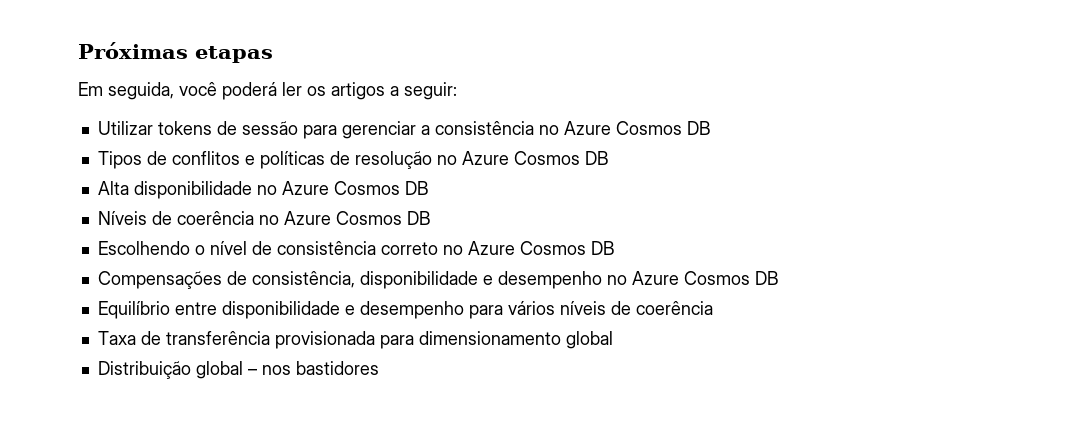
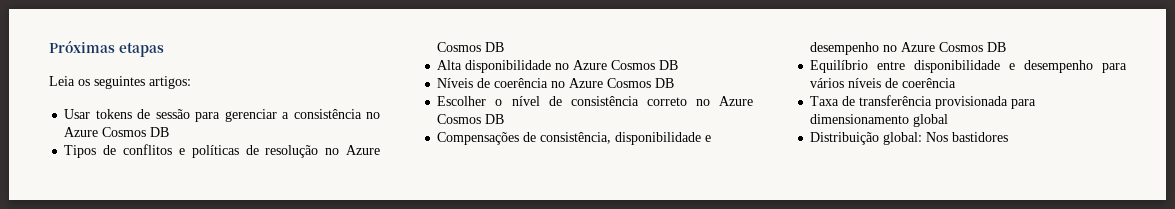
- Em seguida, você poderá ler os artigos a seguir:
- Utilizar tokens de sessão para gerenciar a consistência no Azure Cosmos DB
+ Leia os seguintes artigos:
+ Usar tokens de sessão para gerenciar a consistência no Azure Cosmos DB
- Escolhendo o nível de consistência correto no Azure Cosmos DB
+ Escolher o nível de consistência correto no Azure Cosmos DB
- Distribuição global – nos bastidores
+ Distribuição global: Nos bastidores

